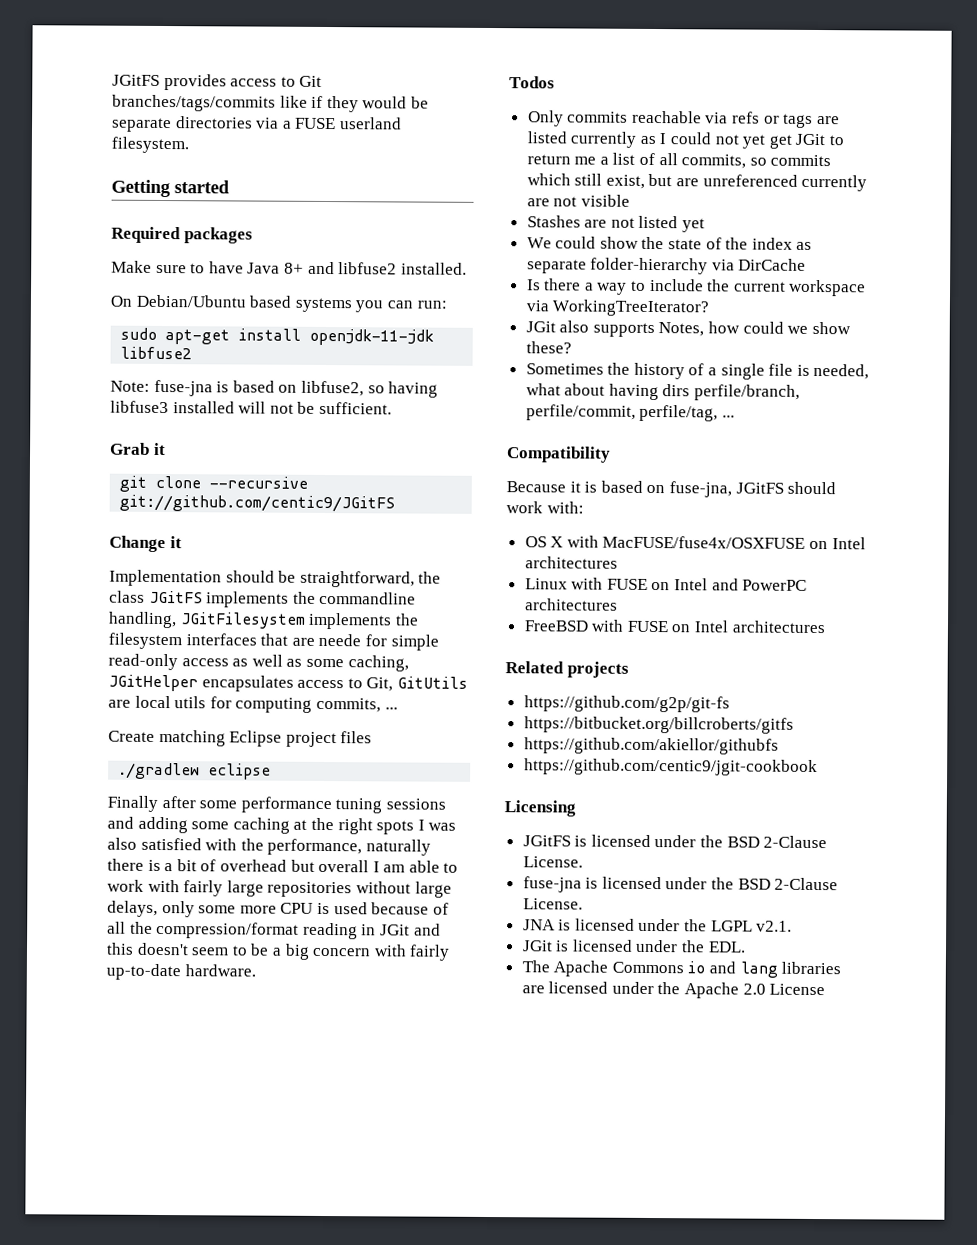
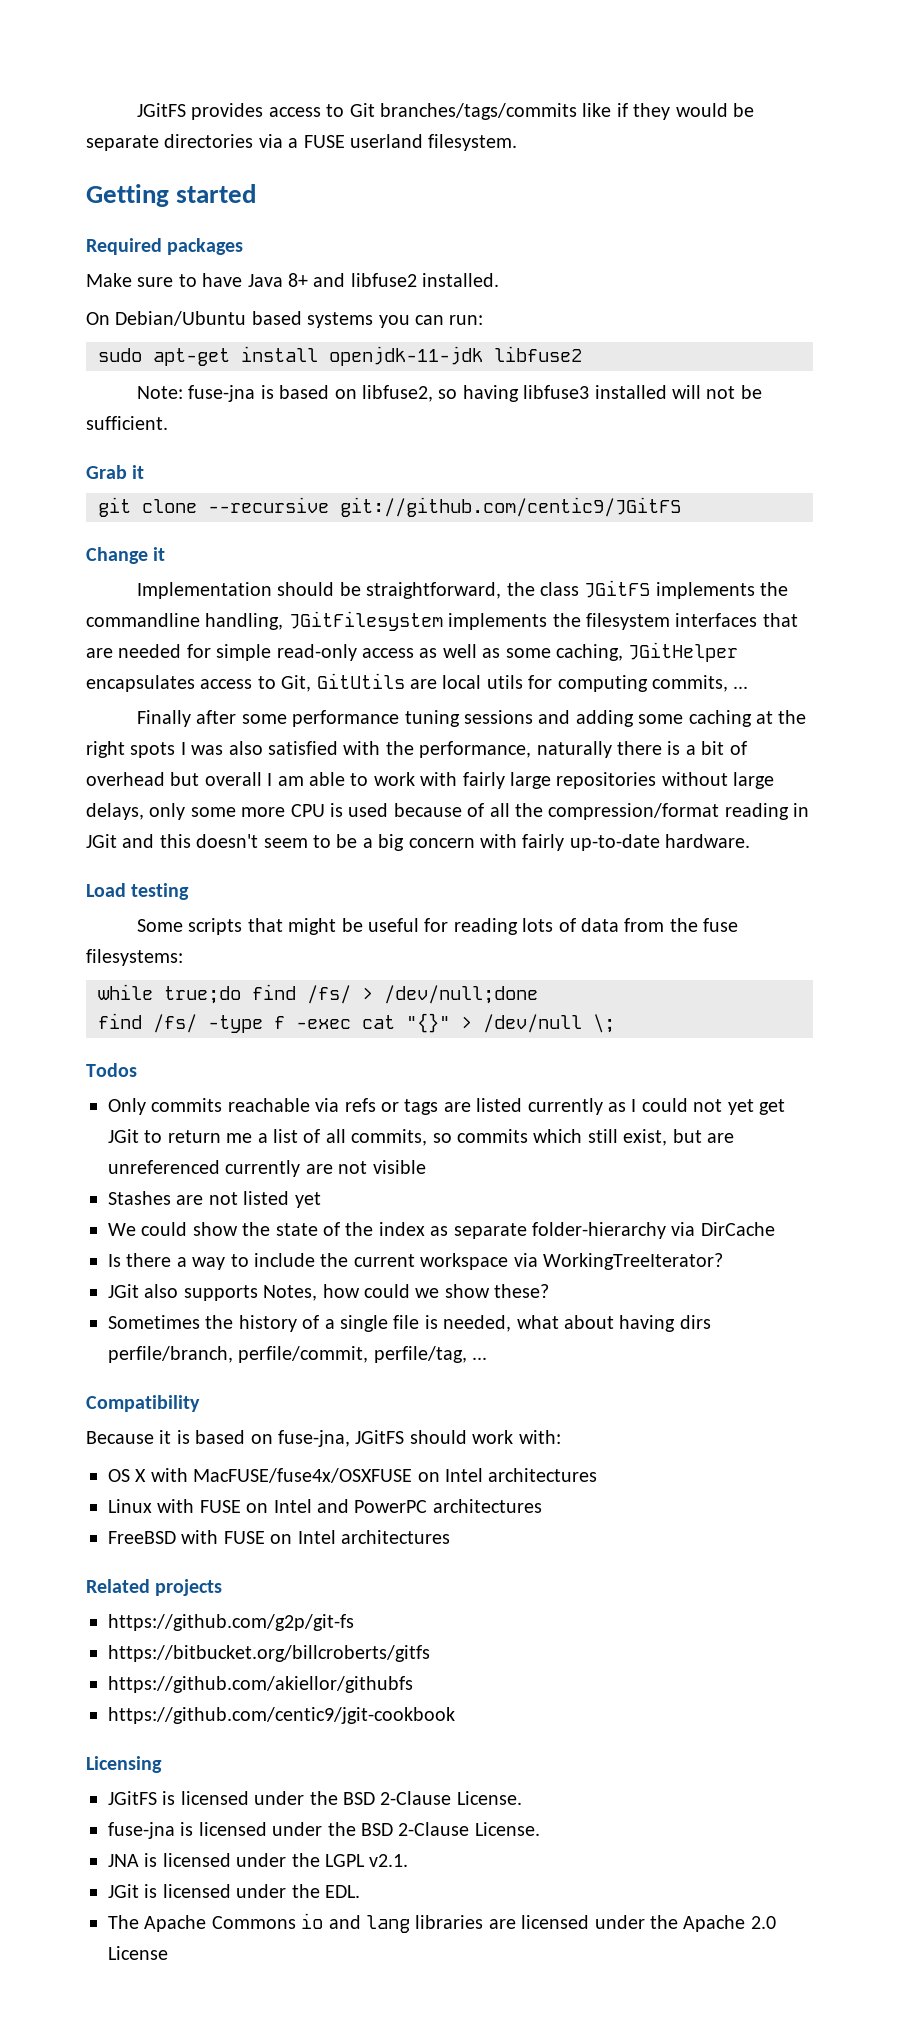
- Implementation should be straightforward, the class JGitFS implements the commandline handling, JGitFilesystem implements the filesystem interfaces that are neede for simple read-only access as well as some caching, JGitHelper encapsulates access to Git, GitUtils are local utils for computing commits, ...
+ Implementation should be straightforward, the class JGitFS implements the commandline handling, JGitFilesystem implements the filesystem interfaces that are needed for simple read-only access as well as some caching, JGitHelper encapsulates access to Git, GitUtils are local utils for computing commits, ...
- Create matching Eclipse project files
- ./gradlew eclipse
+ Load testing
+ Some scripts that might be useful for reading lots of data from the fuse filesystems:
+ while true;do find /fs/ > /dev/null;done
+ find /fs/ -type f -exec cat "{}" > /dev/null \;

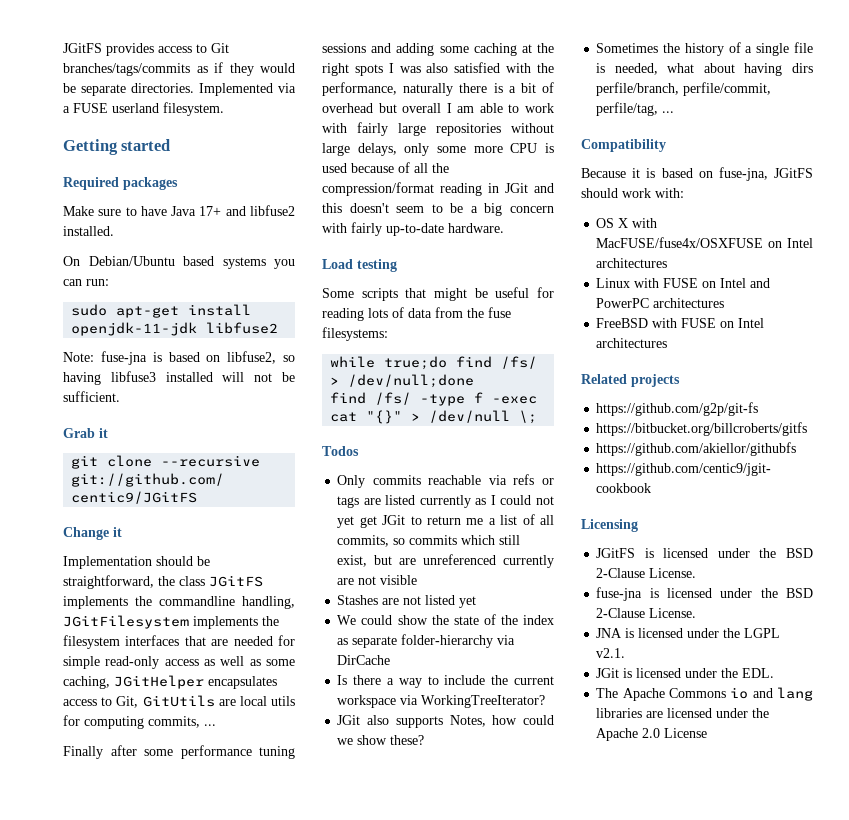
- JGitFS provides access to Git branches/tags/commits like if they would be separate directories via a FUSE userland filesystem.
+ JGitFS provides access to Git branches/tags/commits as if they would be separate directories. Implemented via a FUSE userland filesystem.
- Make sure to have Java 8+ and libfuse2 installed.
+ Make sure to have Java 17+ and libfuse2 installed.

